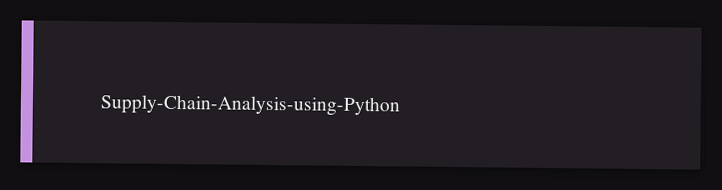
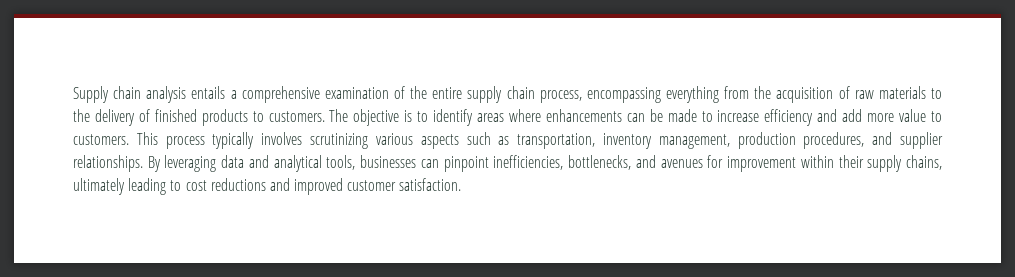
- Supply-Chain-Analysis-using-Python
+ Supply chain analysis entails a comprehensive examination of the entire supply chain process, encompassing everything from the acquisition of raw materials to the delivery of finished products to customers. The objective is to identify areas where enhancements can be made to increase efficiency and add more value to customers. This process typically involves scrutinizing various aspects such as transportation, inventory management, production procedures, and supplier relationships. By leveraging data and analytical tools, businesses can pinpoint inefficiencies, bottlenecks, and avenues for improvement within their supply chains, ultimately leading to cost reductions and improved customer satisfaction.

